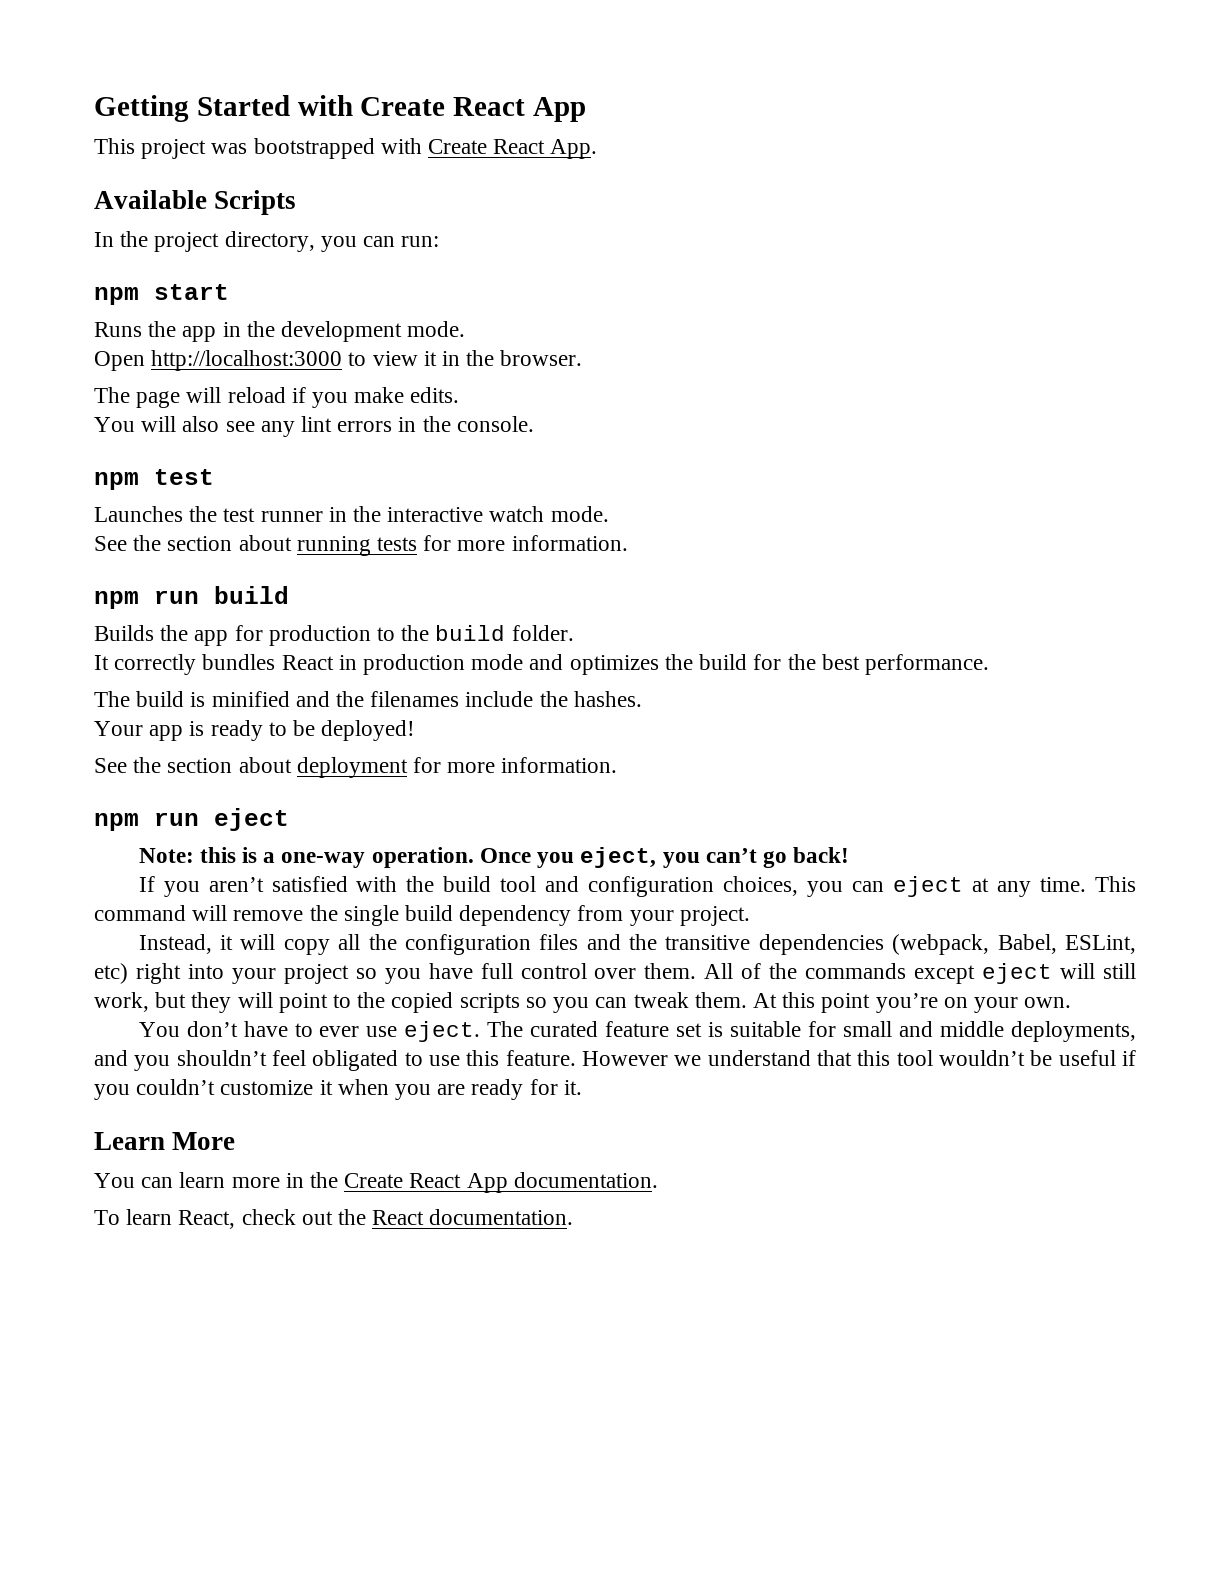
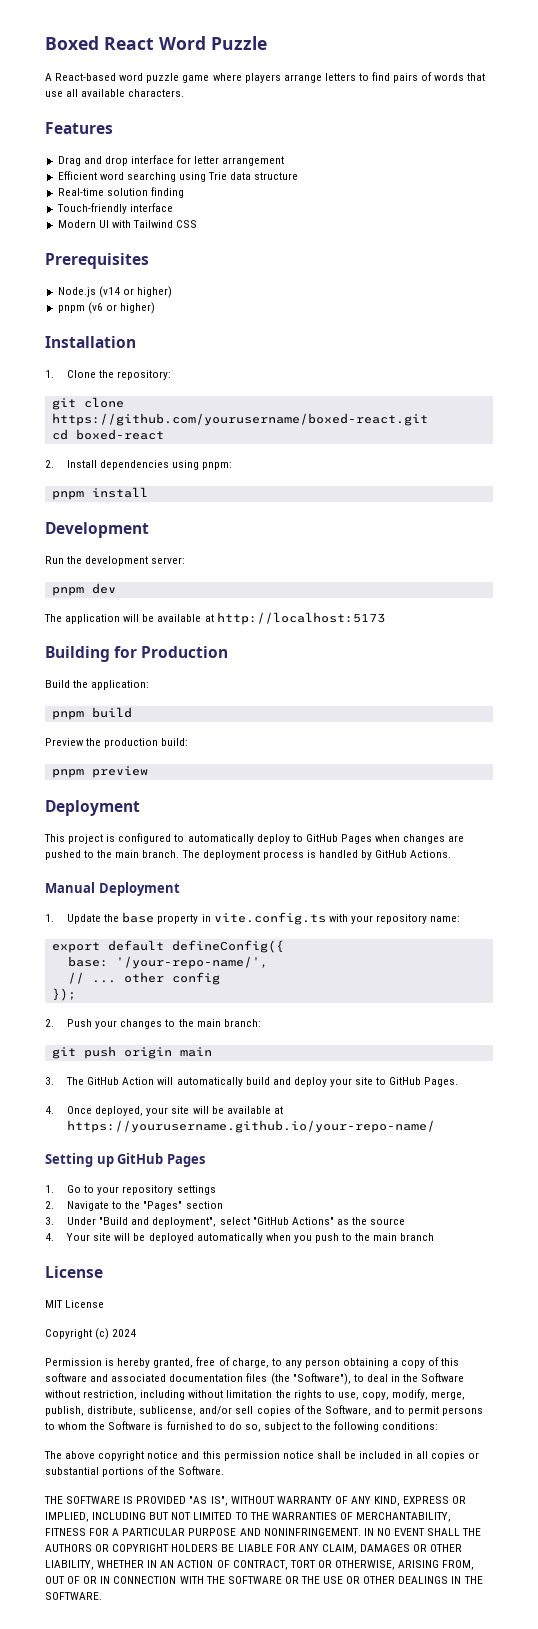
- Getting Started with Create React App
- This project was bootstrapped with Create React App.
- Available Scripts
- In the project directory, you can run:
- npm start
- Runs the app in the development mode.
- Open http://localhost:3000 to view it in the browser.
- The page will reload if you make edits.
- You will also see any lint errors in the console.
- npm test
- Launches the test runner in the interactive watch mode.
- See the section about running tests for more information.
- npm run build
- Builds the app for production to the build folder.
- It correctly bundles React in production mode and optimizes the build for the best performance.
- The build is minified and the filenames include the hashes.
- Your app is ready to be deployed!
- See the section about deployment for more information.
- npm run eject
- Note: this is a one-way operation. Once you eject, you can’t go back!
- If you aren’t satisfied with the build tool and configuration choices, you can eject at any time. This command will remove the single build dependency from your project.
- Instead, it will copy all the configuration files and the transitive dependencies (webpack, Babel, ESLint, etc) right into your project so you have full control over them. All of the commands except eject will still work, but they will point to the copied scripts so you can tweak them. At this point you’re on your own.
- You don’t have to ever use eject. The curated feature set is suitable for small and middle deployments, and you shouldn’t feel obligated to use this feature. However we understand that this tool wouldn’t be useful if you couldn’t customize it when you are ready for it.
- Learn More
- You can learn more in the Create React App documentation.
- To learn React, check out the React documentation.
+ Boxed React Word Puzzle
+ A React-based word puzzle game where players arrange letters to find pairs of words that use all available characters.
+ Features
+ Drag and drop interface for letter arrangement
+ Efficient word searching using Trie data structure
+ Real-time solution finding
+ Touch-friendly interface
+ Modern UI with Tailwind CSS
+ Prerequisites
+ Node.js (v14 or higher)
+ pnpm (v6 or higher)
+ Installation
+ 1. Clone the repository:
+ git clone https://github.com/yourusername/boxed-react.git
+ cd boxed-react
+ 2. Install dependencies using pnpm:
+ pnpm install
+ Development
+ Run the development server:
+ pnpm dev
+ The application will be available at http://localhost:5173
+ Building for Production
+ Build the application:
+ pnpm build
+ Preview the production build:
+ pnpm preview
+ Deployment
+ This project is configured to automatically deploy to GitHub Pages when changes are pushed to the main branch. The deployment process is handled by GitHub Actions.
+ Manual Deployment
+ 1. Update the base property in vite.config.ts with your repository name:
+ export default defineConfig({
+ base: '/your-repo-name/',
+ // ... other config
+ });
+ 2. Push your changes to the main branch:
+ git push origin main
+ 3. The GitHub Action will automatically build and deploy your site to GitHub Pages.
+ 4. Once deployed, your site will be available at https://yourusername.github.io/your-repo-name/
+ Setting up GitHub Pages
+ 1. Go to your repository settings
+ 2. Navigate to the "Pages" section
+ 3. Under "Build and deployment", select "GitHub Actions" as the source
+ 4. Your site will be deployed automatically when you push to the main branch
+ License
+ MIT License
+ Copyright (c) 2024
+ Permission is hereby granted, free of charge, to any person obtaining a copy of this software and associated documentation files (the "Software"), to deal in the Software without restriction, including without limitation the rights to use, copy, modify, merge, publish, distribute, sublicense, and/or sell copies of the Software, and to permit persons to whom the Software is furnished to do so, subject to the following conditions:
+ The above copyright notice and this permission notice shall be included in all copies or substantial portions of the Software.
+ THE SOFTWARE IS PROVIDED "AS IS", WITHOUT WARRANTY OF ANY KIND, EXPRESS OR IMPLIED, INCLUDING BUT NOT LIMITED TO THE WARRANTIES OF MERCHANTABILITY, FITNESS FOR A PARTICULAR PURPOSE AND NONINFRINGEMENT. IN NO EVENT SHALL THE AUTHORS OR COPYRIGHT HOLDERS BE LIABLE FOR ANY CLAIM, DAMAGES OR OTHER LIABILITY, WHETHER IN AN ACTION OF CONTRACT, TORT OR OTHERWISE, ARISING FROM, OUT OF OR IN CONNECTION WITH THE SOFTWARE OR THE USE OR OTHER DEALINGS IN THE SOFTWARE.

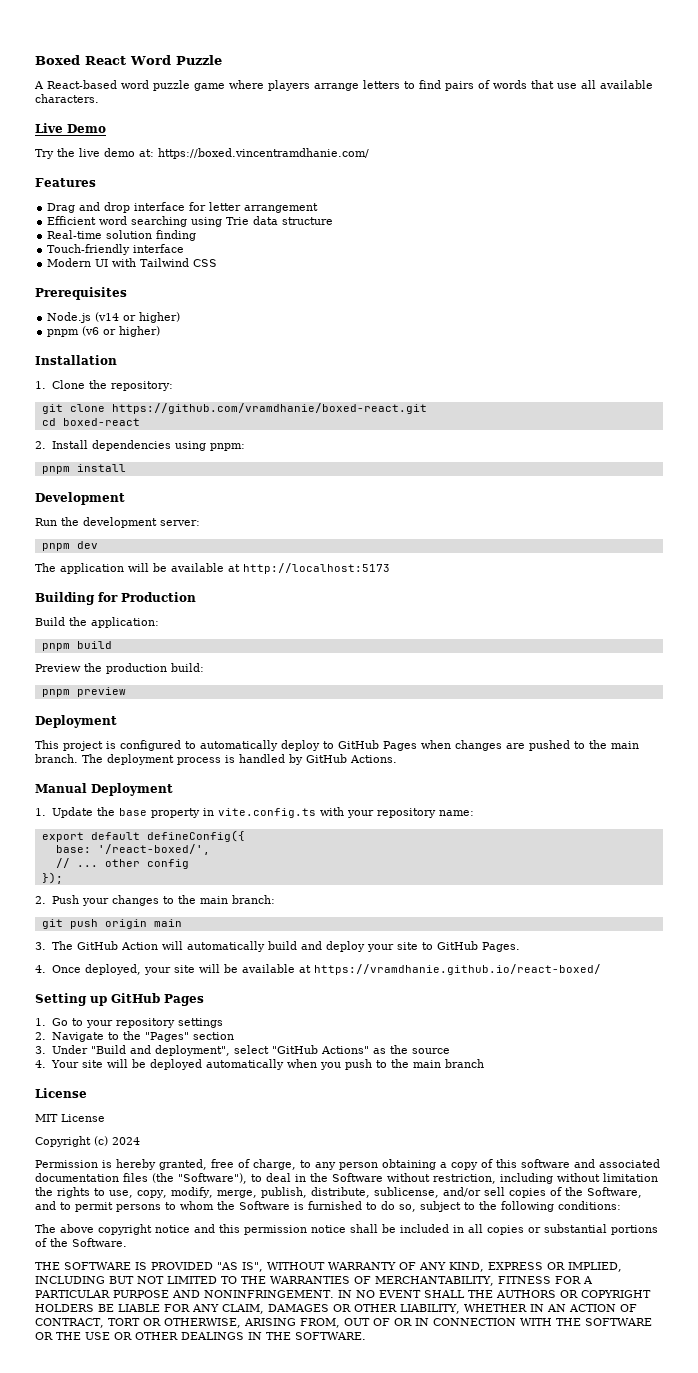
+ Live Demo
+ Try the live demo at: https://boxed.vincentramdhanie.com/
- git clone https://github.com/yourusername/boxed-react.git
+ git clone https://github.com/vramdhanie/boxed-react.git
- base: '/your-repo-name/',
+ base: '/react-boxed/',
- 4. Once deployed, your site will be available at https://yourusername.github.io/your-repo-name/
+ 4. Once deployed, your site will be available at https://vramdhanie.github.io/react-boxed/

